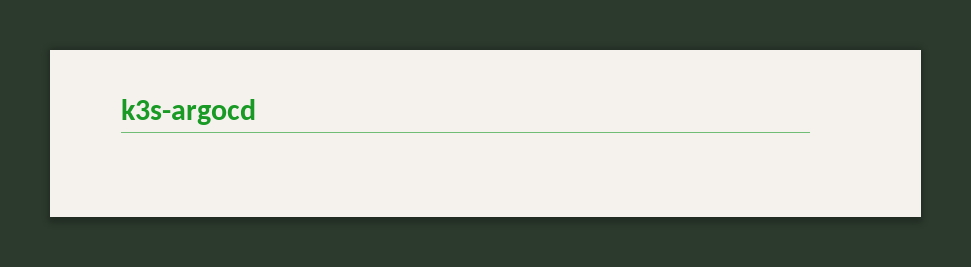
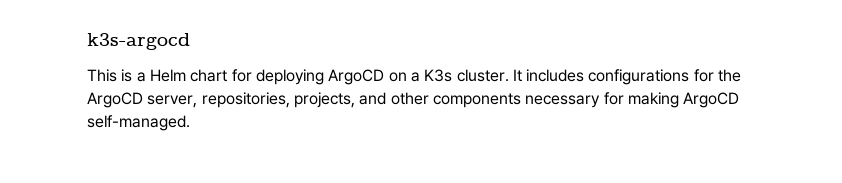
+ This is a Helm chart for deploying ArgoCD on a K3s cluster. It includes configurations for the ArgoCD server, repositories, projects, and other components necessary for making ArgoCD self-managed.

